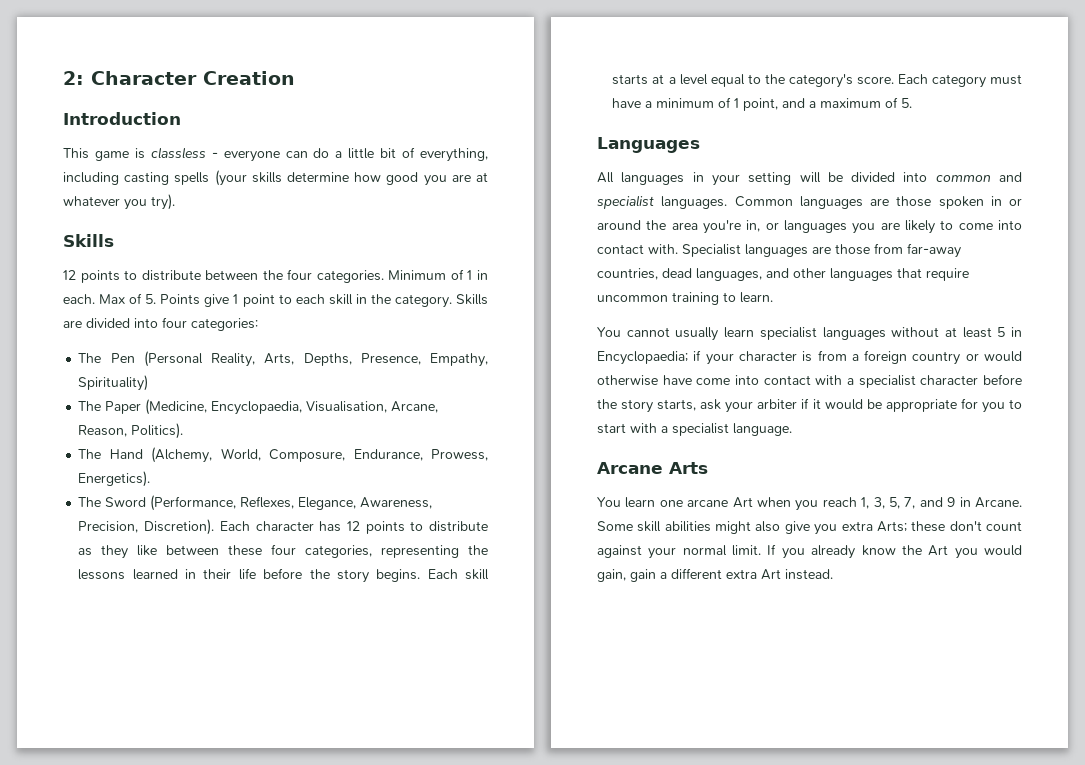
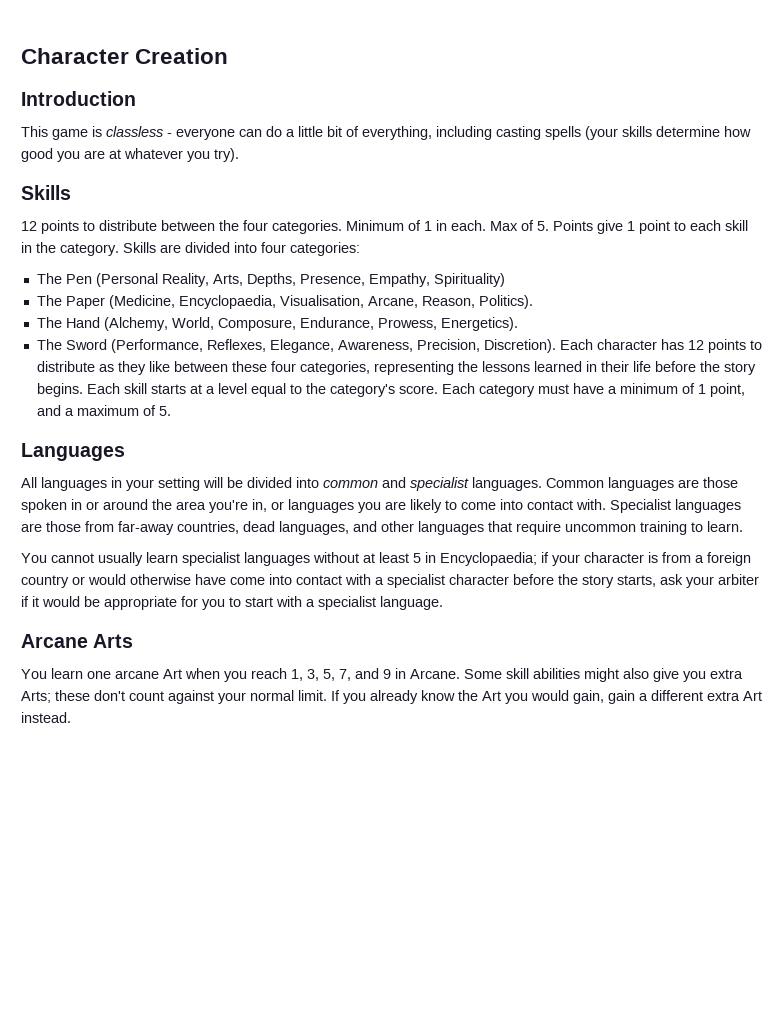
- 2: Character Creation
+ Character Creation

